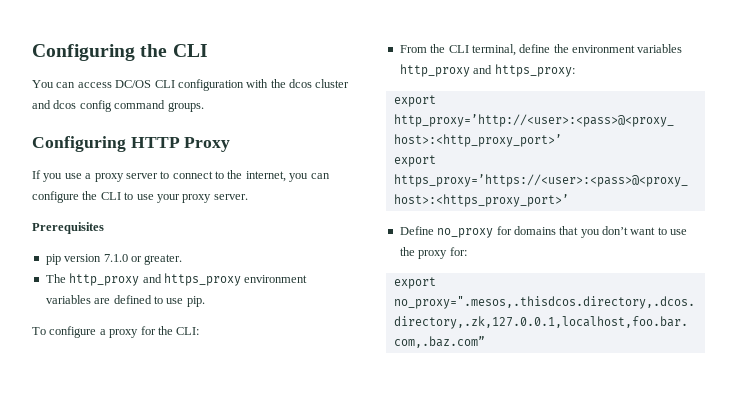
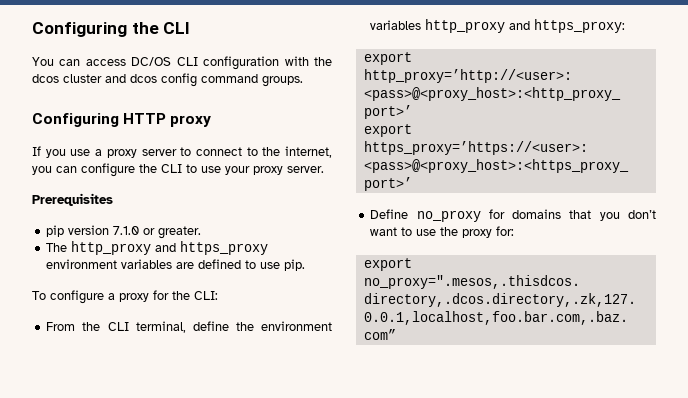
- Configuring HTTP Proxy
+ Configuring HTTP proxy

